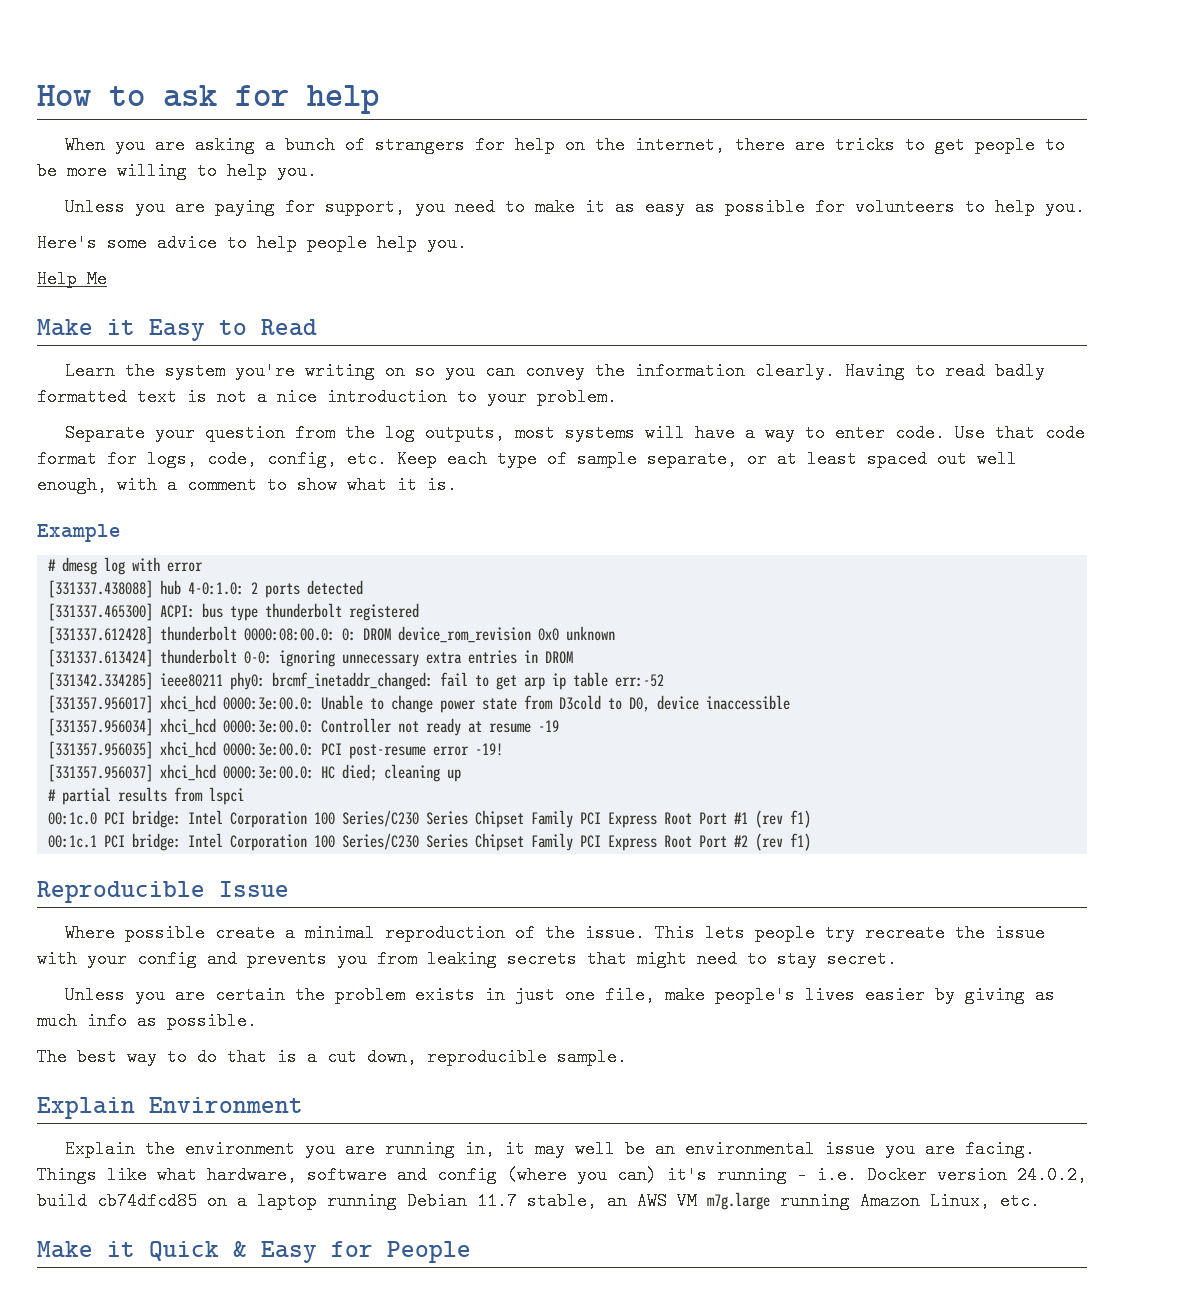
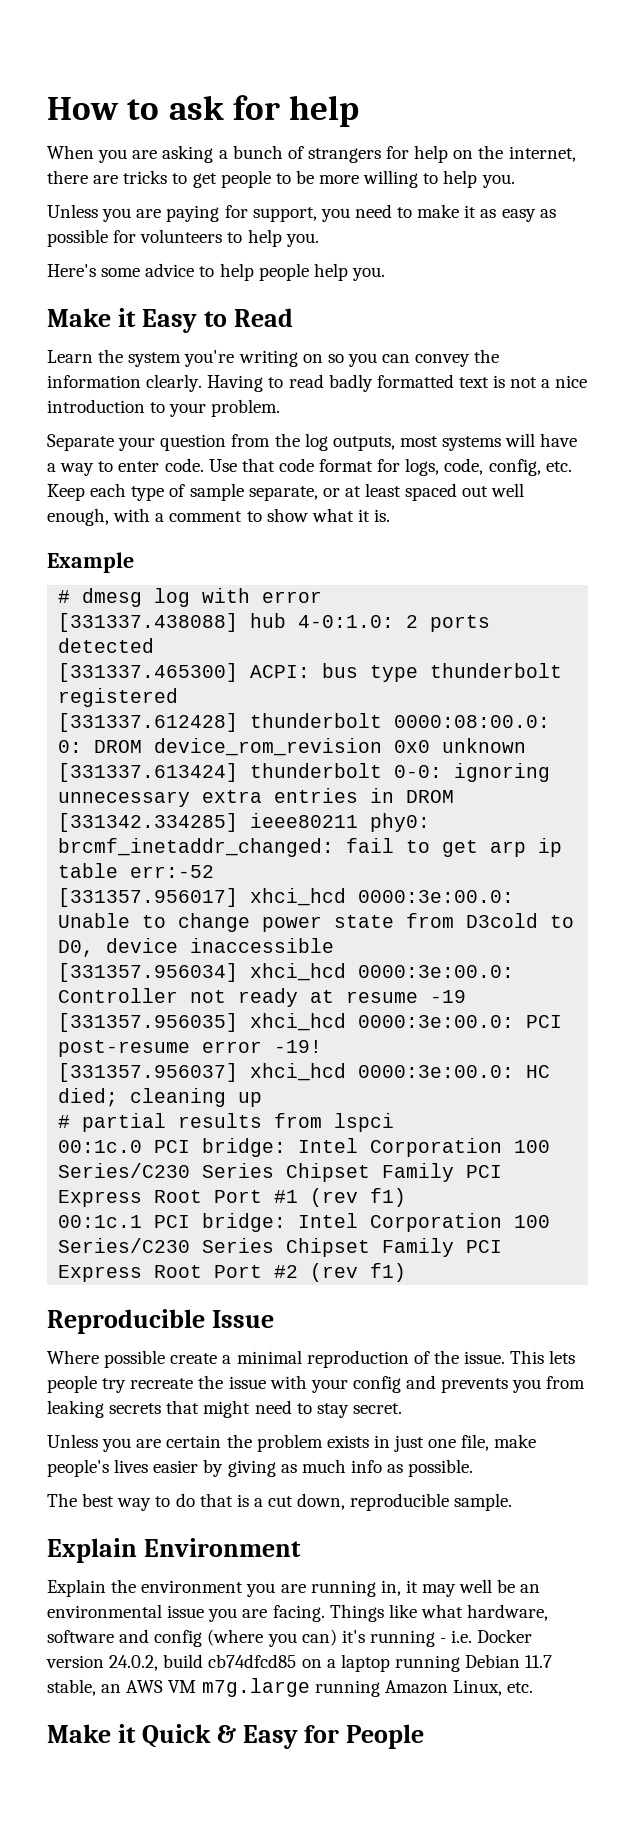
- Help Me

